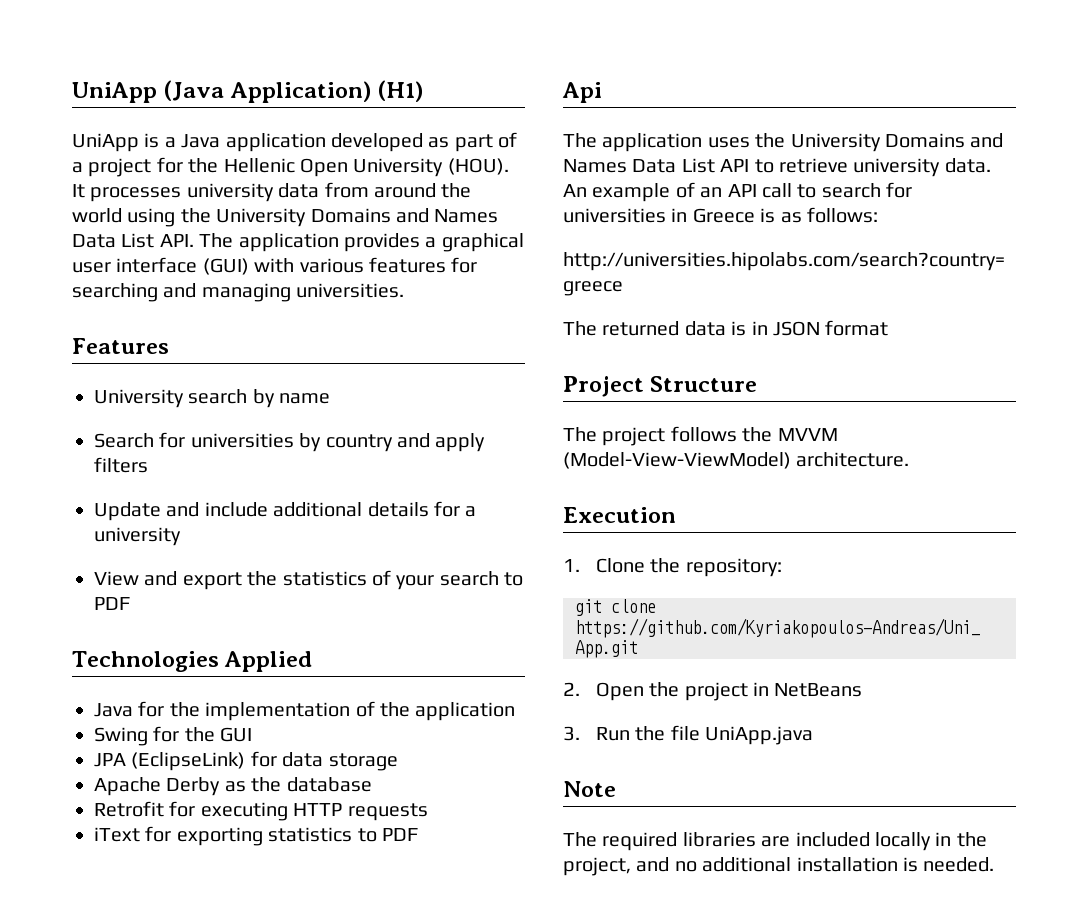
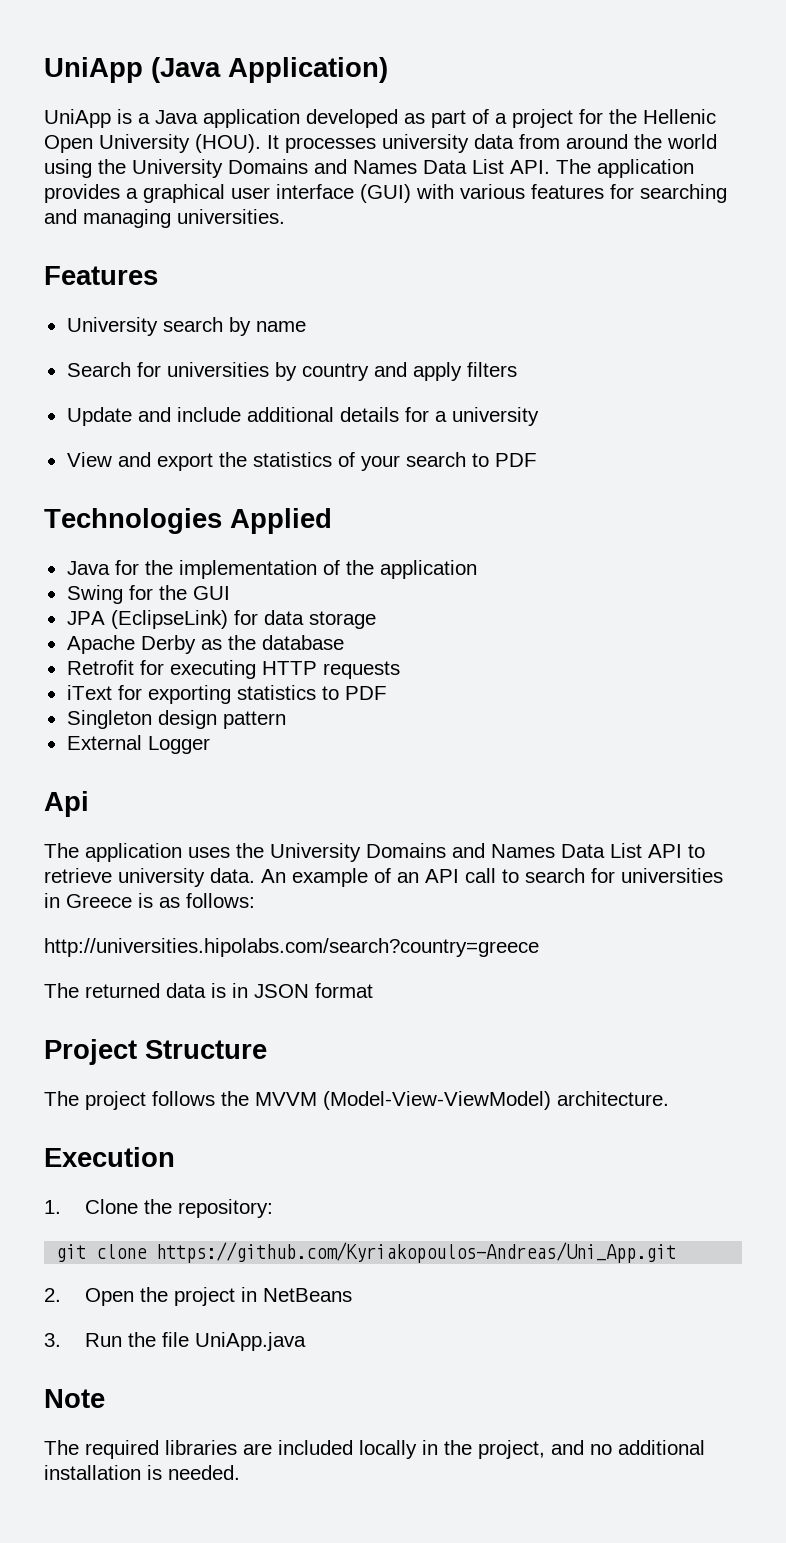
- UniApp (Java Application) (H1)
+ UniApp (Java Application)
+ Singleton design pattern
+ External Logger

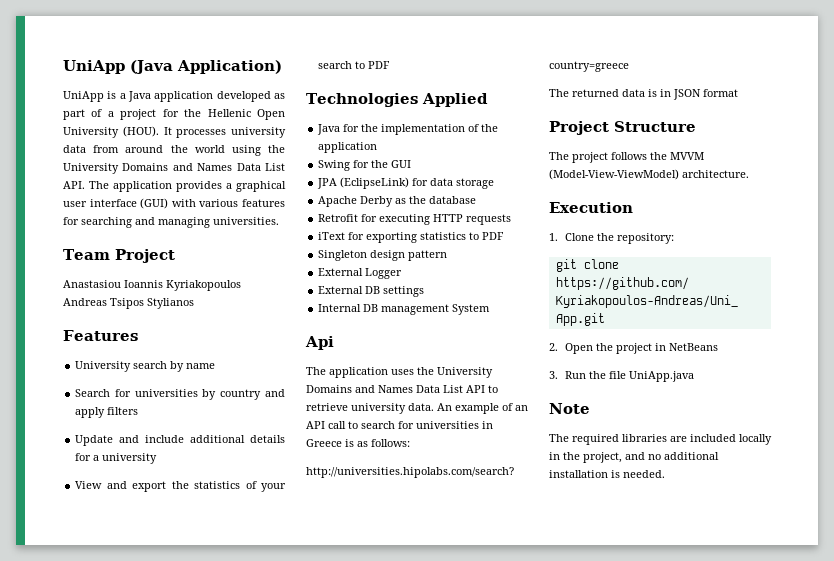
+ Team Project
+ Anastasiou Ioannis Kyriakopoulos Andreas Tsipos Stylianos
+ External DB settings
+ Internal DB management System

